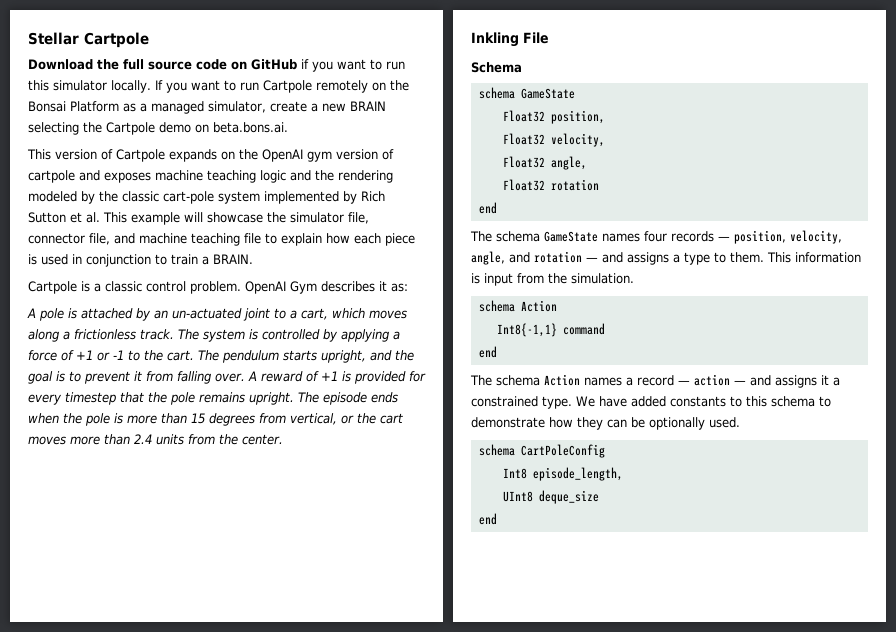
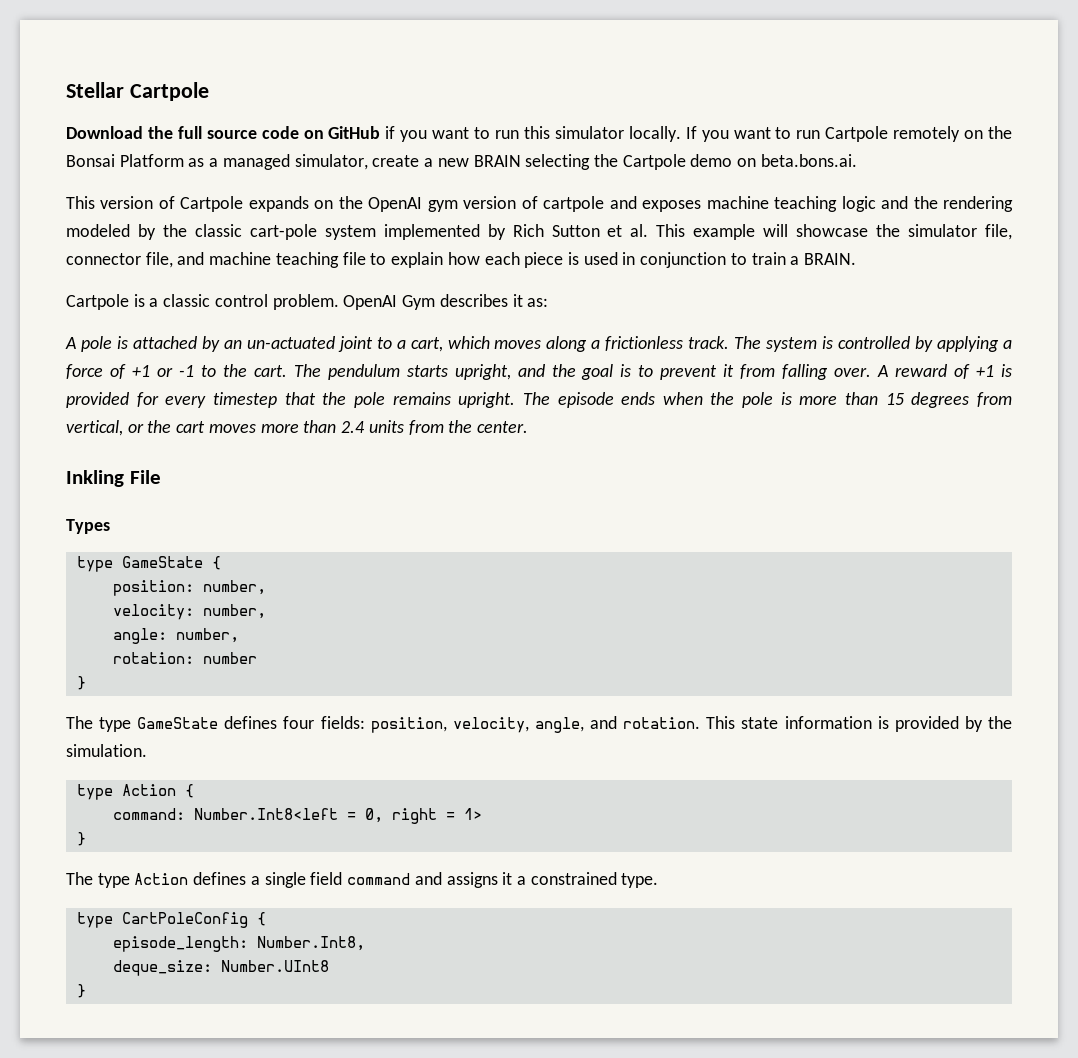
- Schema
- schema GameState
- Float32 position,
- Float32 velocity,
- Float32 angle,
- Float32 rotation
- end
- The schema GameState names four records — position, velocity, angle, and rotation — and assigns a type to them. This information is input from the simulation.
- schema Action
- Int8{-1,1} command
- end
- The schema Action names a record — action — and assigns it a constrained type. We have added constants to this schema to demonstrate how they can be optionally used.
- schema CartPoleConfig
- Int8 episode_length,
- UInt8 deque_size
- end
+ Types
+ type GameState {
+ position: number,
+ velocity: number,
+ angle: number,
+ rotation: number
+ }
+ The type GameState defines four fields: position, velocity, angle, and rotation. This state information is provided by the simulation.
+ type Action {
+ command: Number.Int8<left = 0, right = 1>
+ }
+ The type Action defines a single field command and assigns it a constrained type.
+ type CartPoleConfig {
+ episode_length: Number.Int8,
+ deque_size: Number.UInt8
+ }

